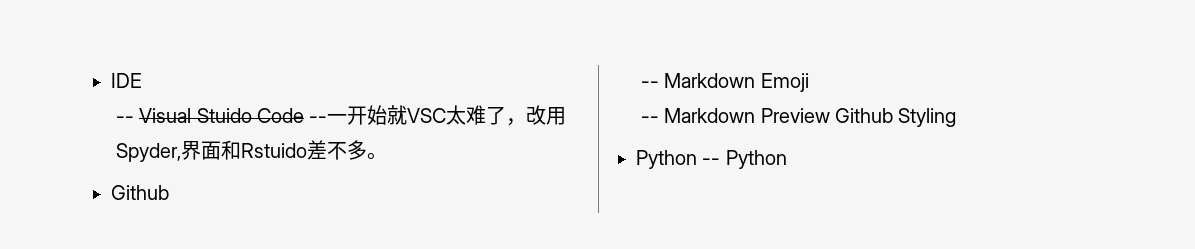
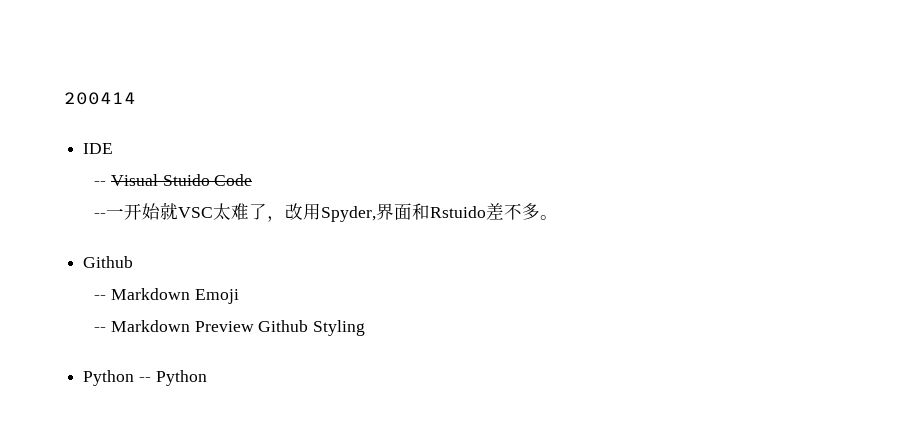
+ 200414
- -- Visual Stuido Code --一开始就VSC太难了，改用Spyder,界面和Rstuido差不多。
+ -- Visual Stuido Code
+ --一开始就VSC太难了，改用Spyder,界面和Rstuido差不多。

